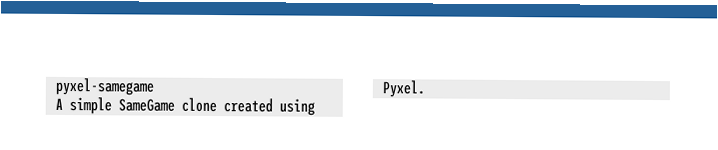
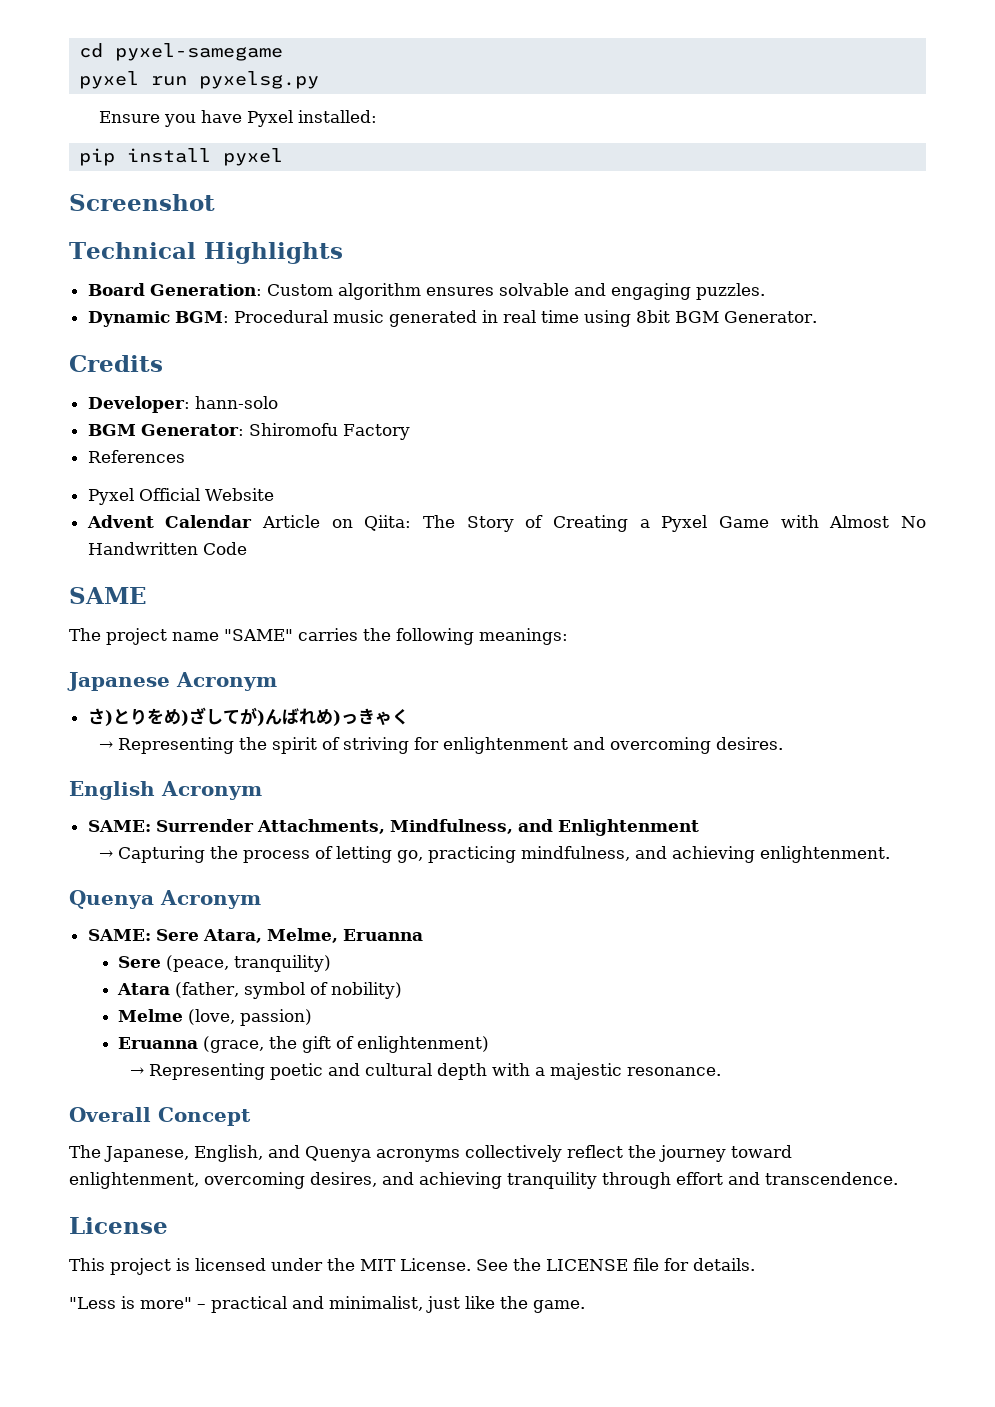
- pyxel-samegame
+ cd pyxel-samegame
- A simple SameGame clone created using Pyxel.
+ pyxel run pyxelsg.py
+ Ensure you have Pyxel installed:
+ pip install pyxel
+ Screenshot
+ Technical Highlights
+ Board Generation: Custom algorithm ensures solvable and engaging puzzles.
+ Dynamic BGM: Procedural music generated in real time using 8bit BGM Generator.
+ Credits
+ Developer: hann-solo
+ BGM Generator: Shiromofu Factory
+ References
+ Pyxel Official Website
+ Advent Calendar Article on Qiita: The Story of Creating a Pyxel Game with Almost No Handwritten Code
+ SAME
+ The project name "SAME" carries the following meanings:
+ Japanese Acronym
+ さ)とりをめ)ざしてが)んばれめ)っきゃく
+ → Representing the spirit of striving for enlightenment and overcoming desires.
+ English Acronym
+ SAME: Surrender Attachments, Mindfulness, and Enlightenment
+ → Capturing the process of letting go, practicing mindfulness, and achieving enlightenment.
+ Quenya Acronym
+ SAME: Sere Atara, Melme, Eruanna
+ Sere (peace, tranquility)
+ Atara (father, symbol of nobility)
+ Melme (love, passion)
+ Eruanna (grace, the gift of enlightenment)
+ → Representing poetic and cultural depth with a majestic resonance.
+ Overall Concept
+ The Japanese, English, and Quenya acronyms collectively reflect the journey toward enlightenment, overcoming desires, and achieving tranquility through effort and transcendence.
+ License
+ This project is licensed under the MIT License. See the LICENSE file for details.
+ "Less is more" – practical and minimalist, just like the game.

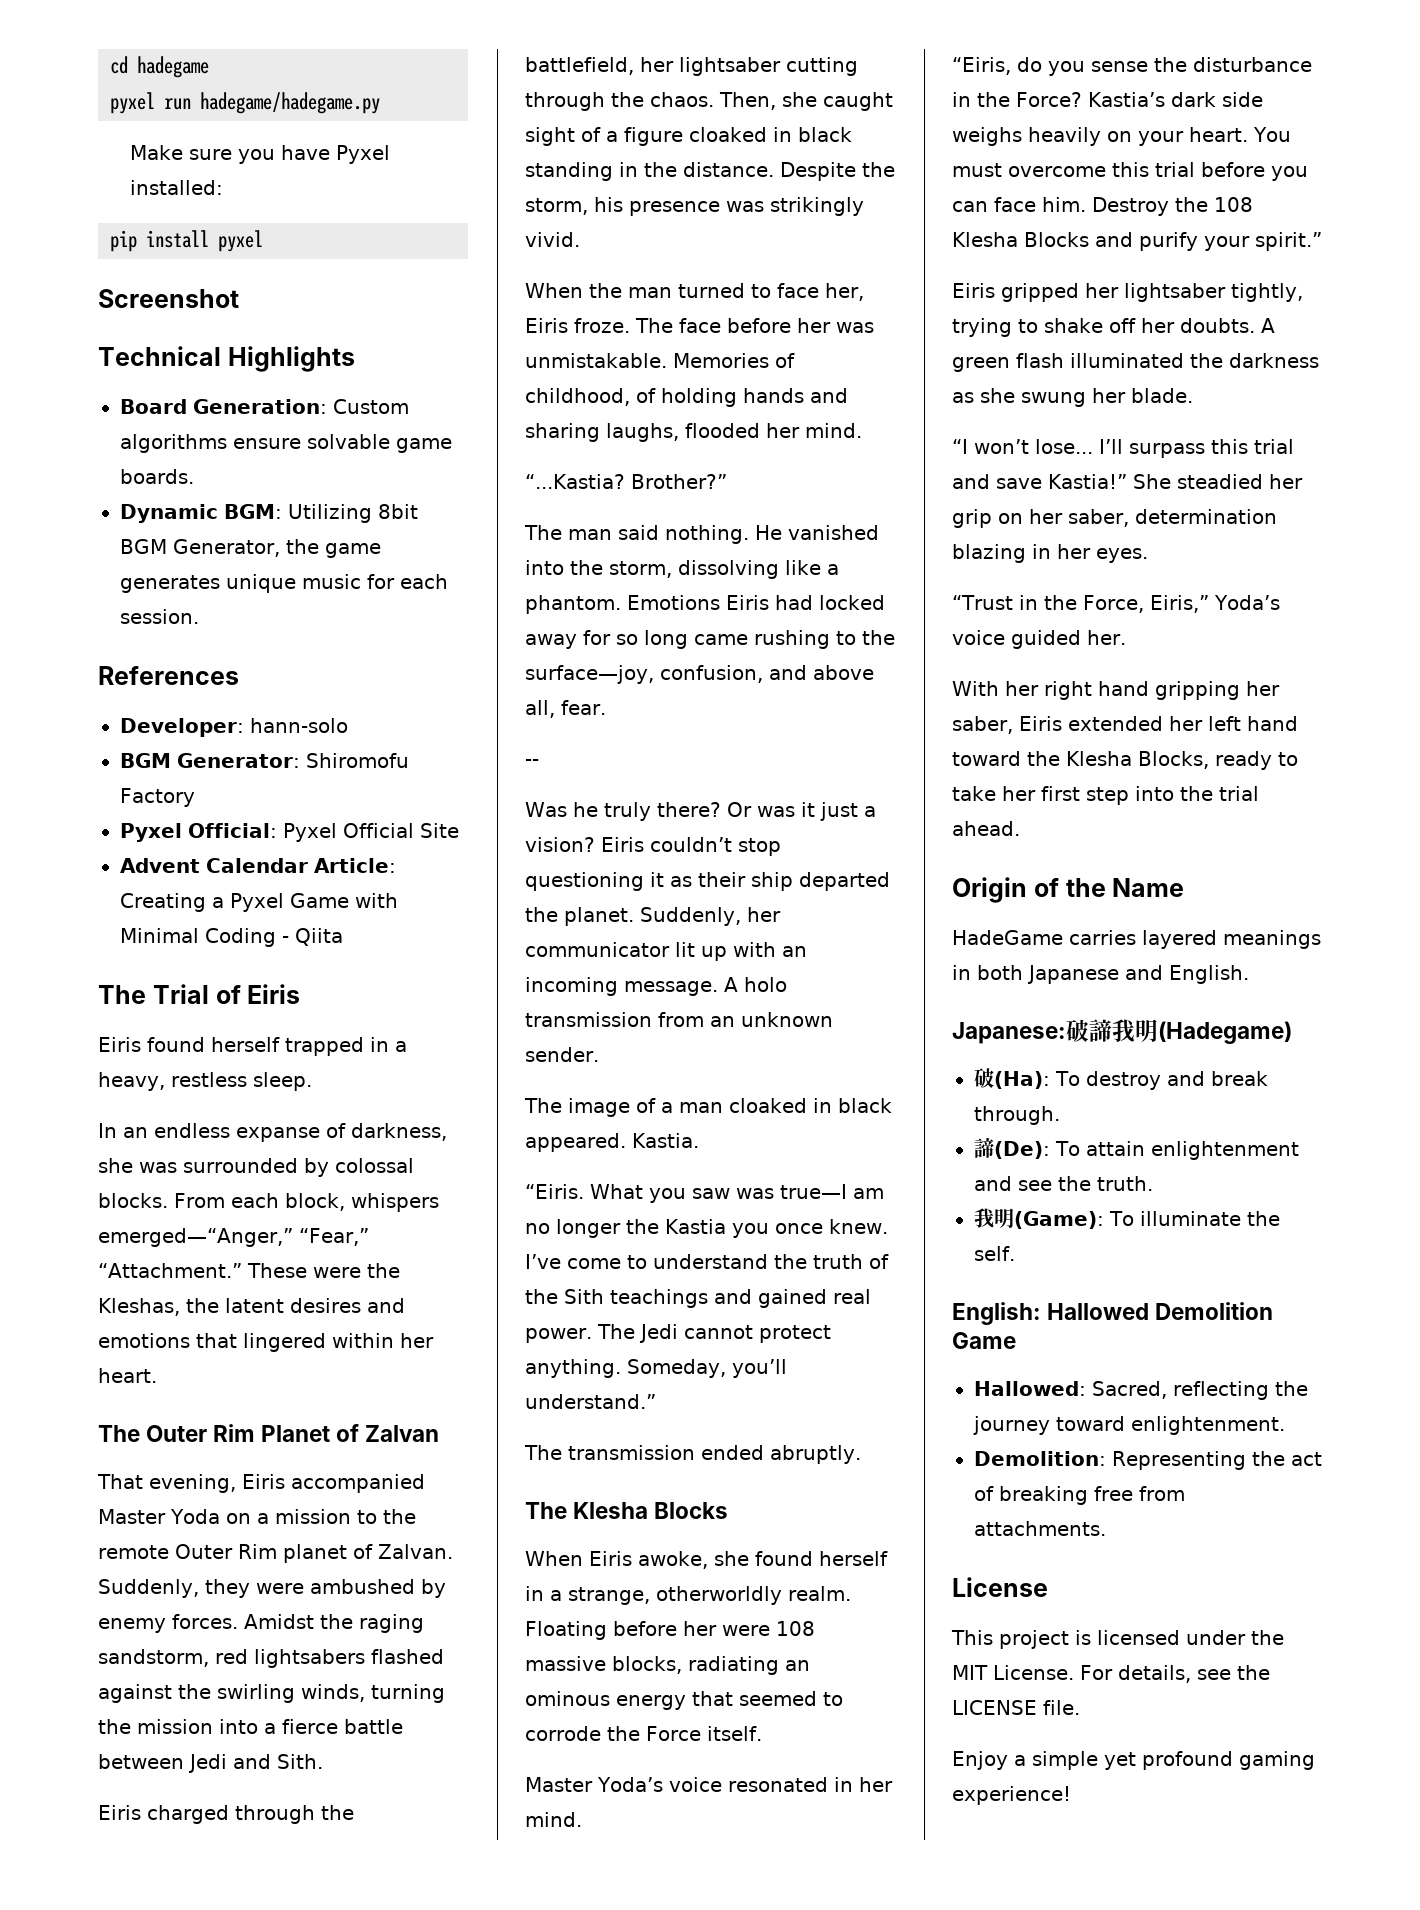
- cd pyxel-samegame
+ cd hadegame
- pyxel run pyxelsg.py
- Ensure you have Pyxel installed:
+ pyxel run hadegame/hadegame.py
+ Make sure you have Pyxel installed:
- Board Generation: Custom algorithm ensures solvable and engaging puzzles.
- Dynamic BGM: Procedural music generated in real time using 8bit BGM Generator.
- Credits
+ Board Generation: Custom algorithms ensure solvable game boards.
+ Dynamic BGM: Utilizing 8bit BGM Generator, the game generates unique music for each session.
+ References
- References
- Pyxel Official Website
+ Pyxel Official: Pyxel Official Site
- Advent Calendar Article on Qiita: The Story of Creating a Pyxel Game with Almost No Handwritten Code
- SAME
- The project name "SAME" carries the following meanings:
- Japanese Acronym
- さ)とりをめ)ざしてが)んばれめ)っきゃく
- → Representing the spirit of striving for enlightenment and overcoming desires.
- English Acronym
- SAME: Surrender Attachments, Mindfulness, and Enlightenment
- → Capturing the process of letting go, practicing mindfulness, and achieving enlightenment.
- Quenya Acronym
- SAME: Sere Atara, Melme, Eruanna
- Sere (peace, tranquility)
- Atara (father, symbol of nobility)
- Melme (love, passion)
- Eruanna (grace, the gift of enlightenment)
- → Representing poetic and cultural depth with a majestic resonance.
- Overall Concept
- The Japanese, English, and Quenya acronyms collectively reflect the journey toward enlightenment, overcoming desires, and achieving tranquility through effort and transcendence.
+ Advent Calendar Article: Creating a Pyxel Game with Minimal Coding - Qiita
+ The Trial of Eiris
+ Eiris found herself trapped in a heavy, restless sleep.
+ In an endless expanse of darkness, she was surrounded by colossal blocks. From each block, whispers emerged—“Anger,” “Fear,” “Attachment.” These were the Kleshas, the latent desires and emotions that lingered within her heart.
+ The Outer Rim Planet of Zalvan
+ That evening, Eiris accompanied Master Yoda on a mission to the remote Outer Rim planet of Zalvan. Suddenly, they were ambushed by enemy forces. Amidst the raging sandstorm, red lightsabers flashed against the swirling winds, turning the mission into a fierce battle between Jedi and Sith.
+ Eiris charged through the battlefield, her lightsaber cutting through the chaos. Then, she caught sight of a figure cloaked in black standing in the distance. Despite the storm, his presence was strikingly vivid.
+ When the man turned to face her, Eiris froze. The face before her was unmistakable. Memories of childhood, of holding hands and sharing laughs, flooded her mind.
+ “...Kastia? Brother?”
+ The man said nothing. He vanished into the storm, dissolving like a phantom. Emotions Eiris had locked away for so long came rushing to the surface—joy, confusion, and above all, fear.
+ --
+ Was he truly there? Or was it just a vision? Eiris couldn’t stop questioning it as their ship departed the planet. Suddenly, her communicator lit up with an incoming message. A holo transmission from an unknown sender.
+ The image of a man cloaked in black appeared. Kastia.
+ “Eiris. What you saw was true—I am no longer the Kastia you once knew. I’ve come to understand the truth of the Sith teachings and gained real power. The Jedi cannot protect anything. Someday, you’ll understand.”
+ The transmission ended abruptly.
+ The Klesha Blocks
+ When Eiris awoke, she found herself in a strange, otherworldly realm. Floating before her were 108 massive blocks, radiating an ominous energy that seemed to corrode the Force itself.
+ Master Yoda’s voice resonated in her mind.
+ “Eiris, do you sense the disturbance in the Force? Kastia’s dark side weighs heavily on your heart. You must overcome this trial before you can face him. Destroy the 108 Klesha Blocks and purify your spirit.”
+ Eiris gripped her lightsaber tightly, trying to shake off her doubts. A green flash illuminated the darkness as she swung her blade.
+ “I won’t lose... I’ll surpass this trial and save Kastia!” She steadied her grip on her saber, determination blazing in her eyes.
+ “Trust in the Force, Eiris,” Yoda’s voice guided her.
+ With her right hand gripping her saber, Eiris extended her left hand toward the Klesha Blocks, ready to take her first step into the trial ahead.
+ Origin of the Name
+ HadeGame carries layered meanings in both Japanese and English.
+ Japanese:破諦我明(Hadegame)
+ 破(Ha): To destroy and break through.
+ 諦(De): To attain enlightenment and see the truth.
+ 我明(Game): To illuminate the self.
+ English: Hallowed Demolition Game
+ Hallowed: Sacred, reflecting the journey toward enlightenment.
+ Demolition: Representing the act of breaking free from attachments.
- See the LICENSE file for details.
- "Less is more" – practical and minimalist, just like the game.
+ For details, see the LICENSE file.
+ Enjoy a simple yet profound gaming experience!

